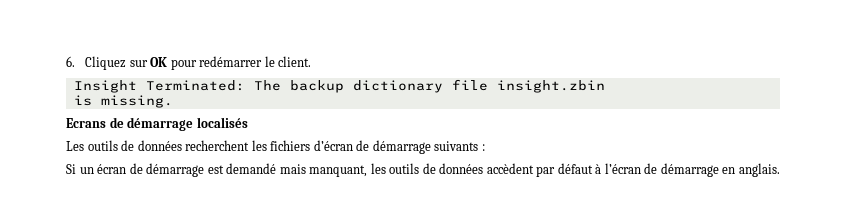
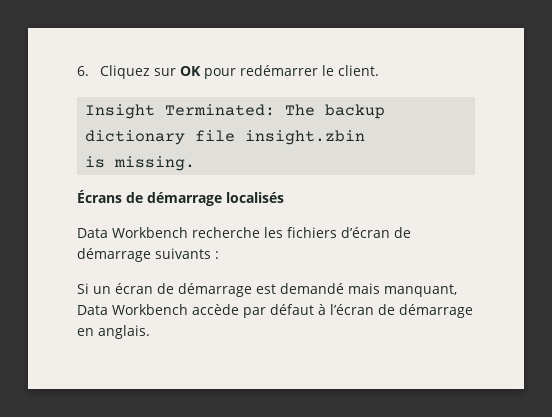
- Ecrans de démarrage localisés
+ Écrans de démarrage localisés
- Les outils de données recherchent les fichiers d’écran de démarrage suivants :
+ Data Workbench recherche les fichiers d’écran de démarrage suivants :
- Si un écran de démarrage est demandé mais manquant, les outils de données accèdent par défaut à l’écran de démarrage en anglais.
+ Si un écran de démarrage est demandé mais manquant, Data Workbench accède par défaut à l’écran de démarrage en anglais.

